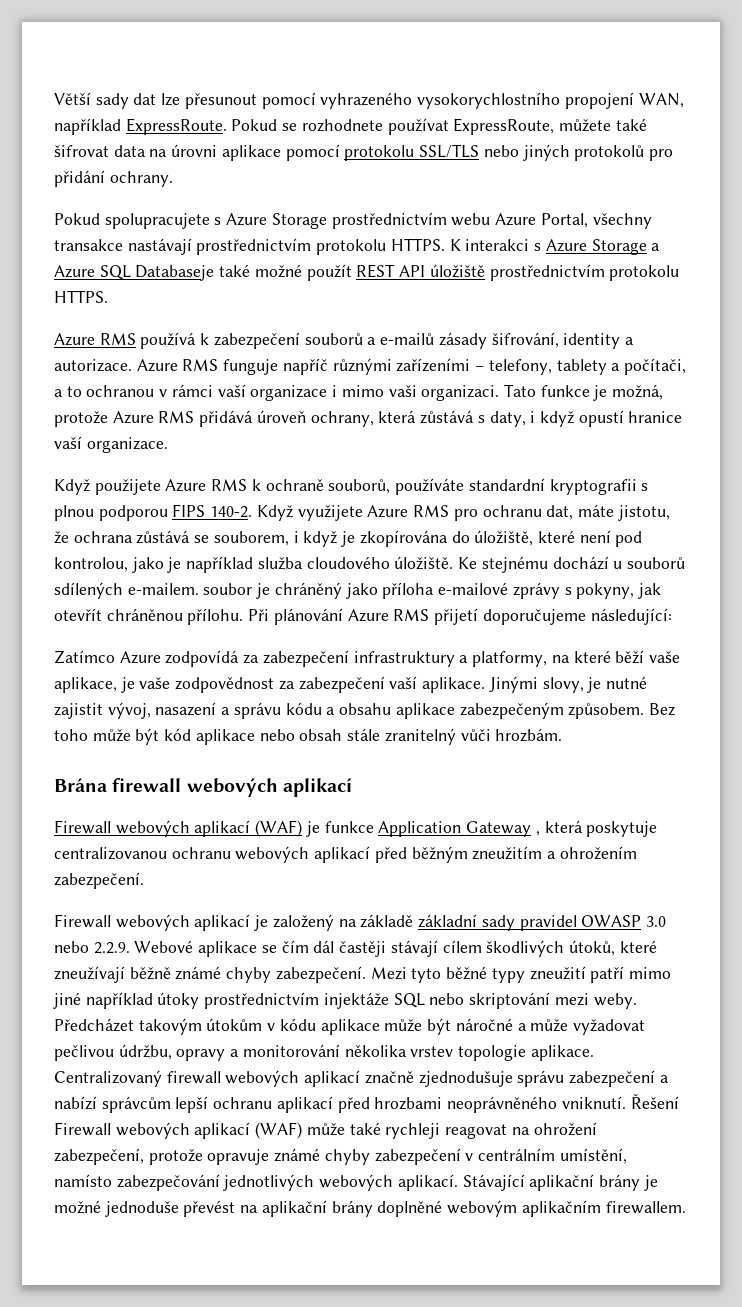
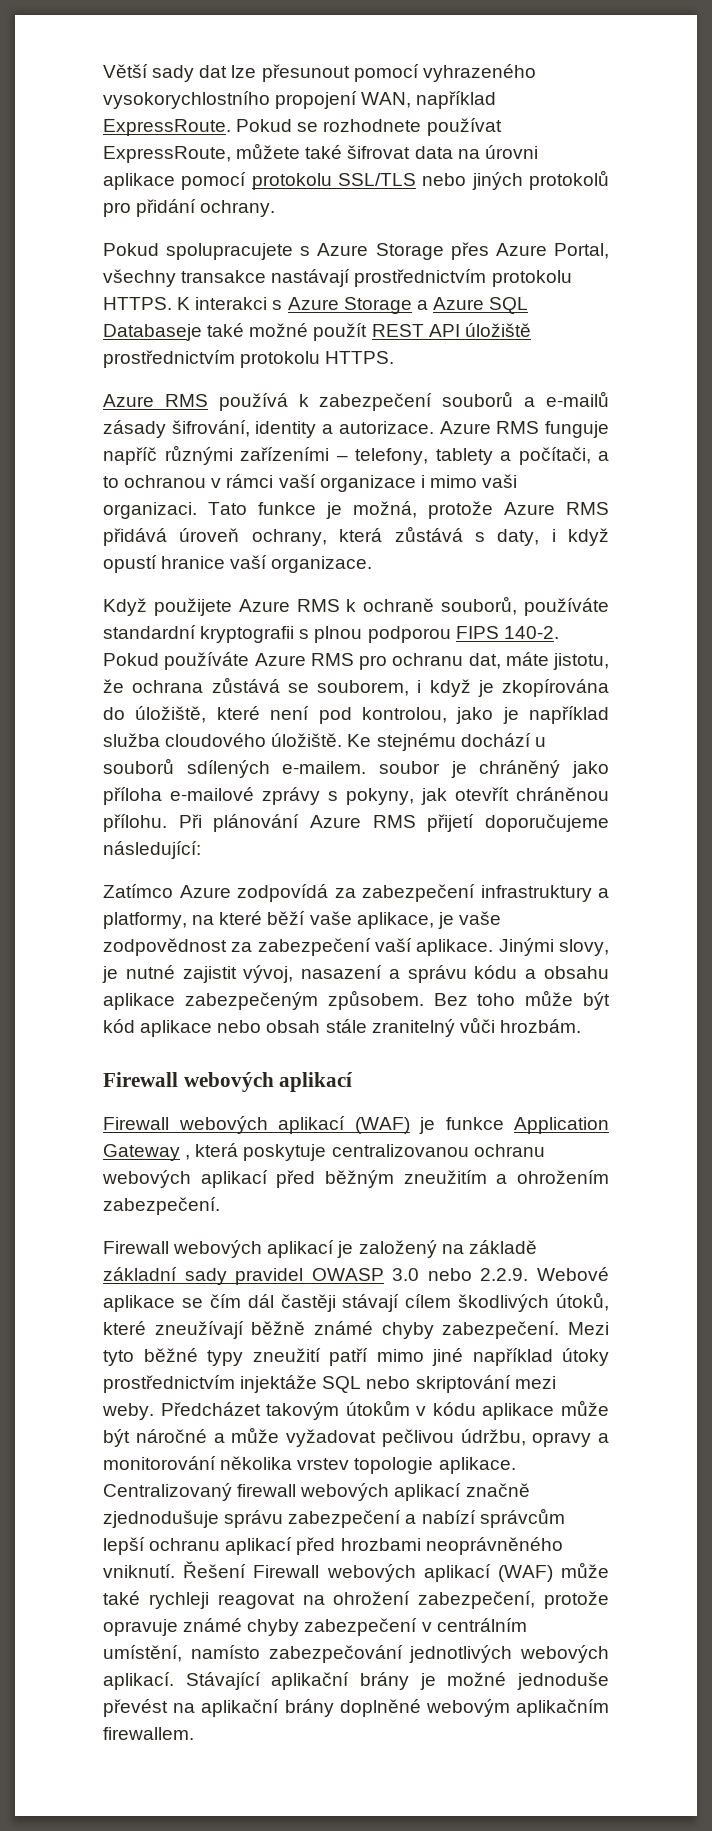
- Pokud spolupracujete s Azure Storage prostřednictvím webu Azure Portal, všechny transakce nastávají prostřednictvím protokolu HTTPS.
+ Pokud spolupracujete s Azure Storage přes Azure Portal, všechny transakce nastávají prostřednictvím protokolu HTTPS.
- Když využijete Azure RMS pro ochranu dat, máte jistotu, že ochrana zůstává se souborem, i když je zkopírována do úložiště, které není pod kontrolou, jako je například služba cloudového úložiště.
+ Pokud používáte Azure RMS pro ochranu dat, máte jistotu, že ochrana zůstává se souborem, i když je zkopírována do úložiště, které není pod kontrolou, jako je například služba cloudového úložiště.
  Bez toho může být kód aplikace nebo obsah stále zranitelný vůči hrozbám.
- Brána firewall webových aplikací
+ Firewall webových aplikací

